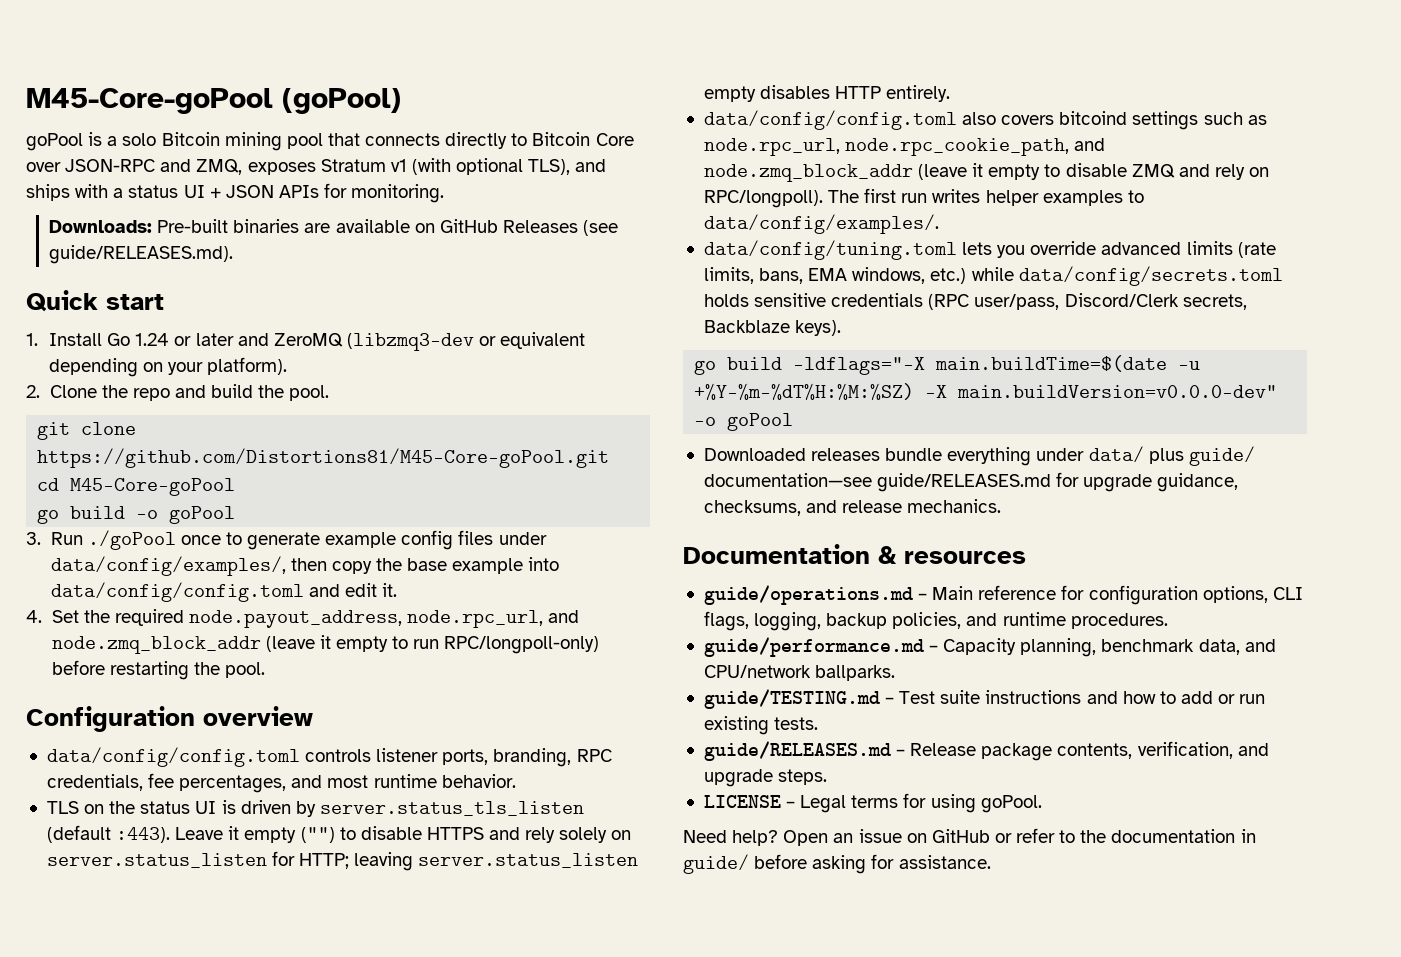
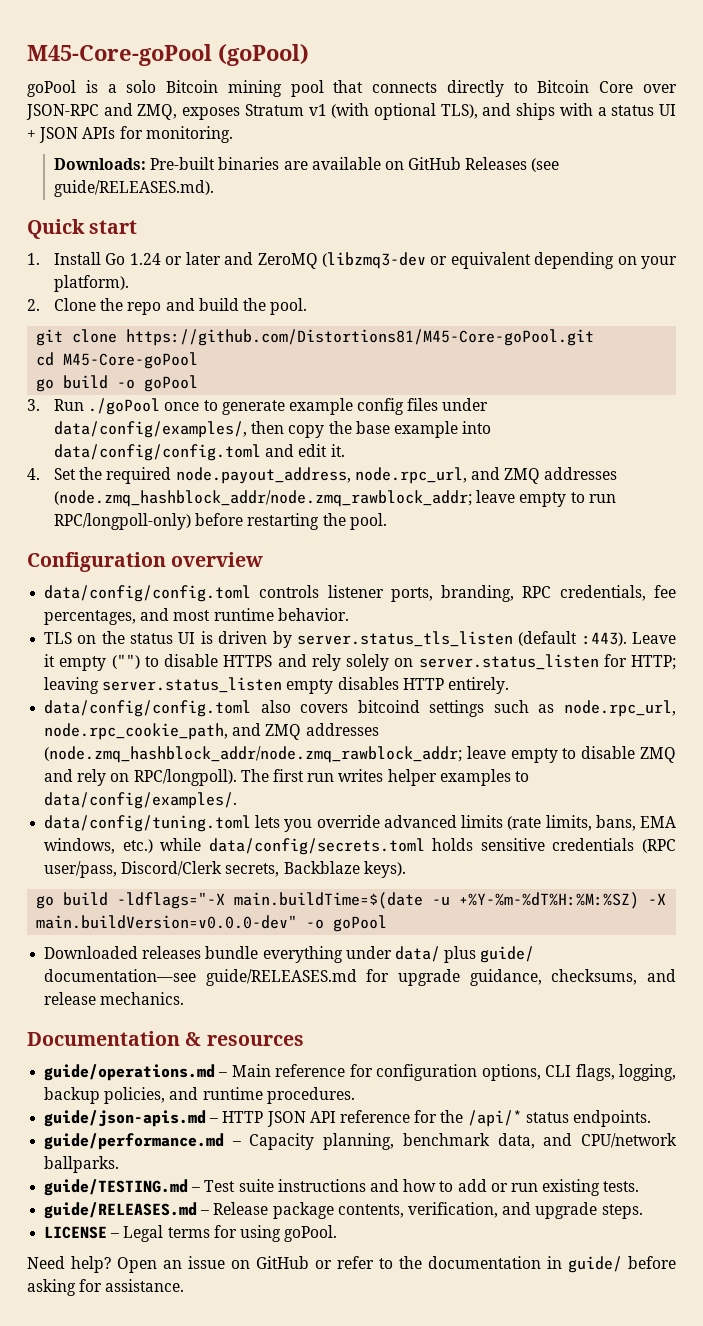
- 4. Set the required node.payout_address, node.rpc_url, and node.zmq_block_addr (leave it empty to run RPC/longpoll-only) before restarting the pool.
+ 4. Set the required node.payout_address, node.rpc_url, and ZMQ addresses (node.zmq_hashblock_addr/node.zmq_rawblock_addr; leave empty to run RPC/longpoll-only) before restarting the pool.
- data/config/config.toml also covers bitcoind settings such as node.rpc_url, node.rpc_cookie_path, and node.zmq_block_addr (leave it empty to disable ZMQ and rely on RPC/longpoll).
+ data/config/config.toml also covers bitcoind settings such as node.rpc_url, node.rpc_cookie_path, and ZMQ addresses (node.zmq_hashblock_addr/node.zmq_rawblock_addr; leave empty to disable ZMQ and rely on RPC/longpoll).
+ guide/json-apis.md – HTTP JSON API reference for the /api/* status endpoints.

